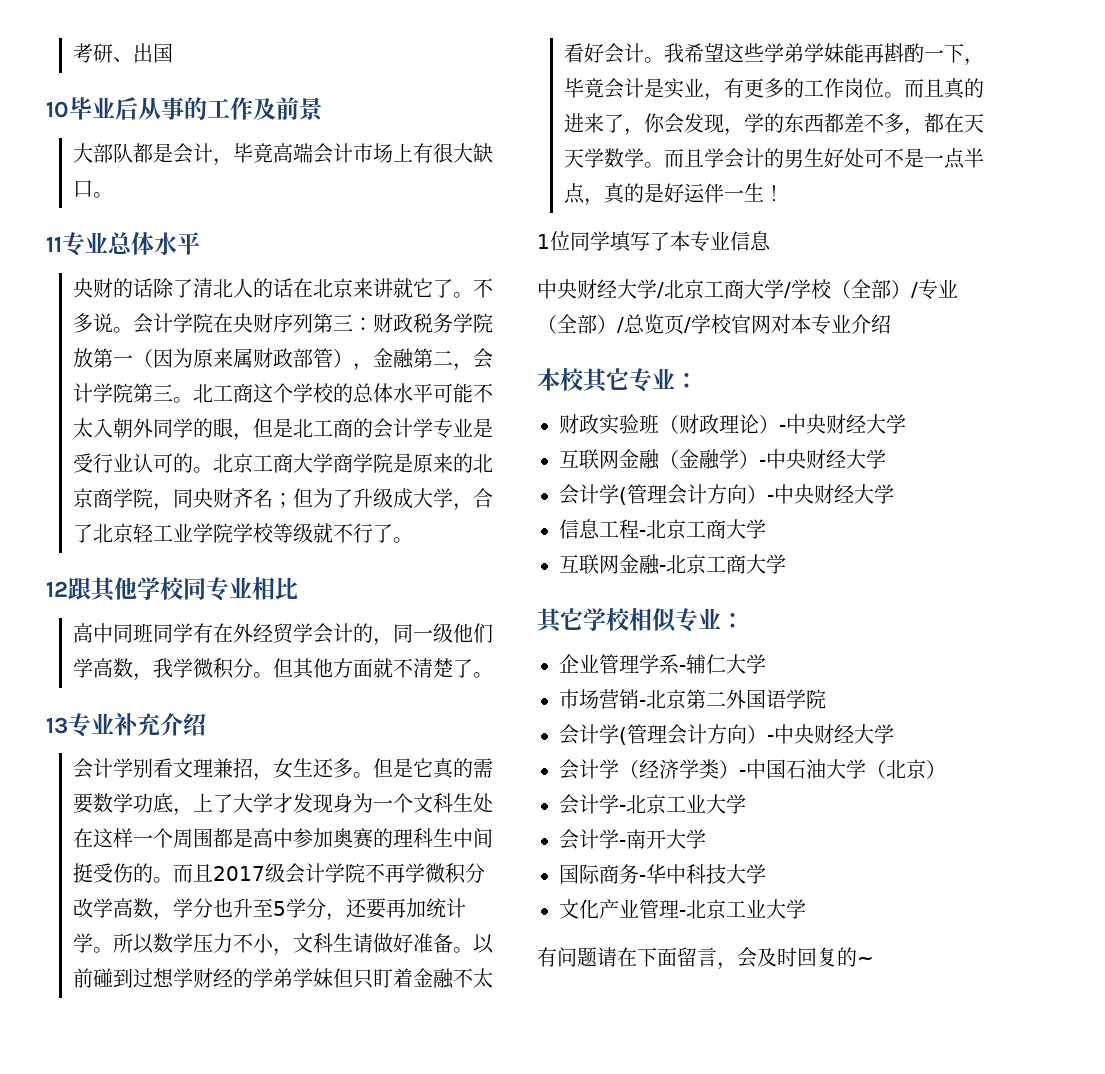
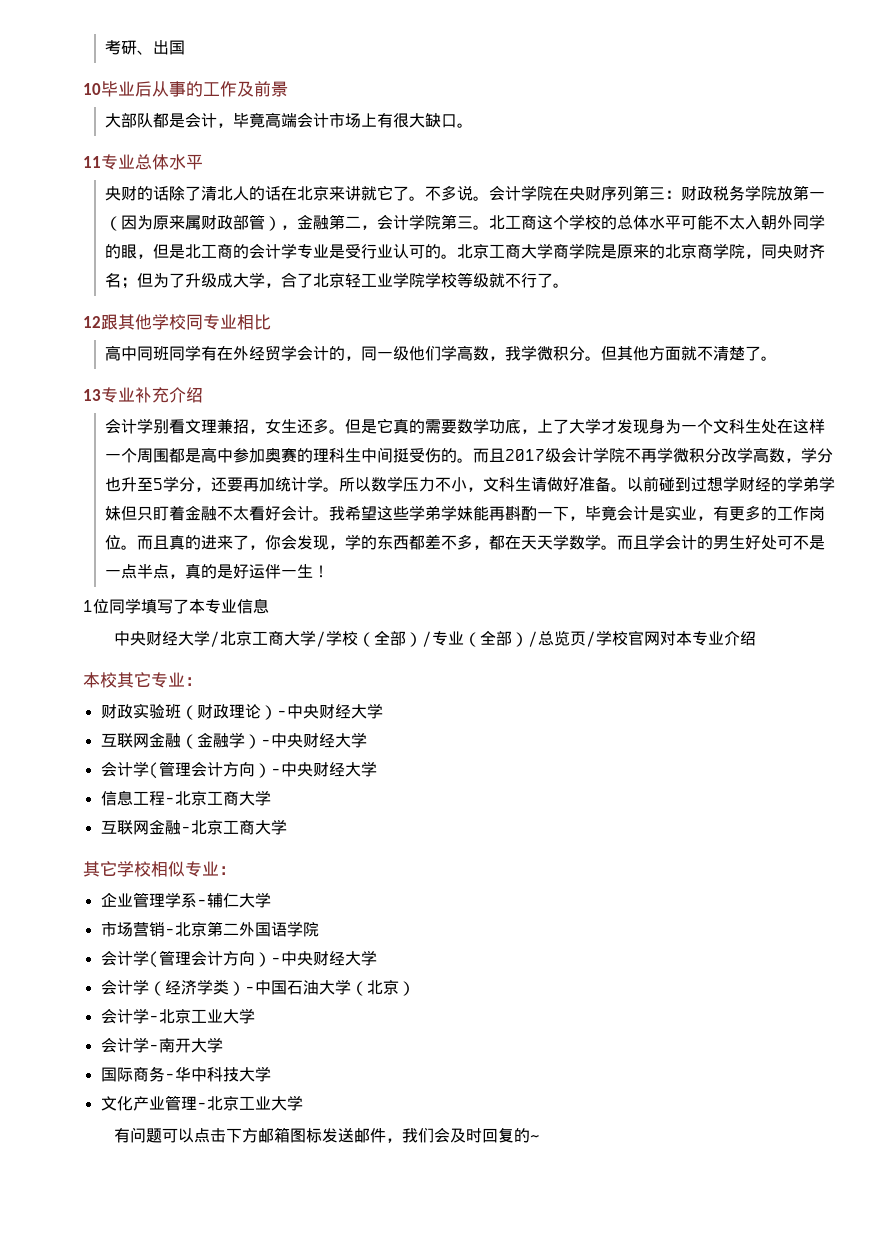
- 有问题请在下面留言，会及时回复的~
+ 有问题可以点击下方邮箱图标发送邮件，我们会及时回复的~

